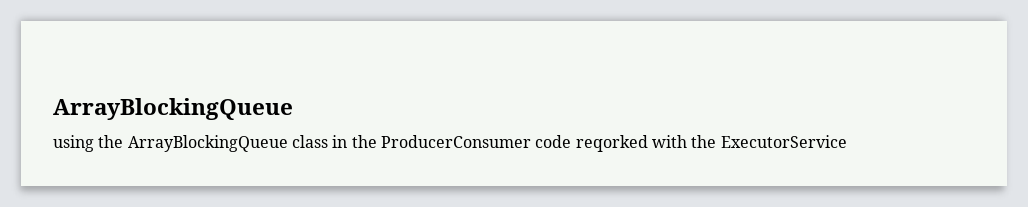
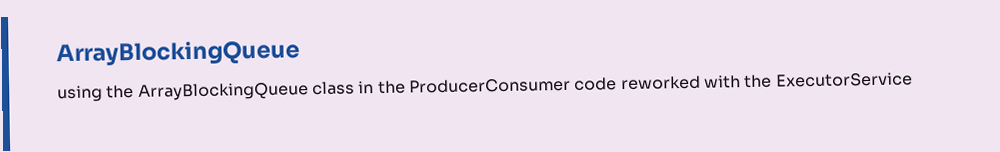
- using the ArrayBlockingQueue class in the ProducerConsumer code reqorked with the ExecutorService
+ using the ArrayBlockingQueue class in the ProducerConsumer code reworked with the ExecutorService

